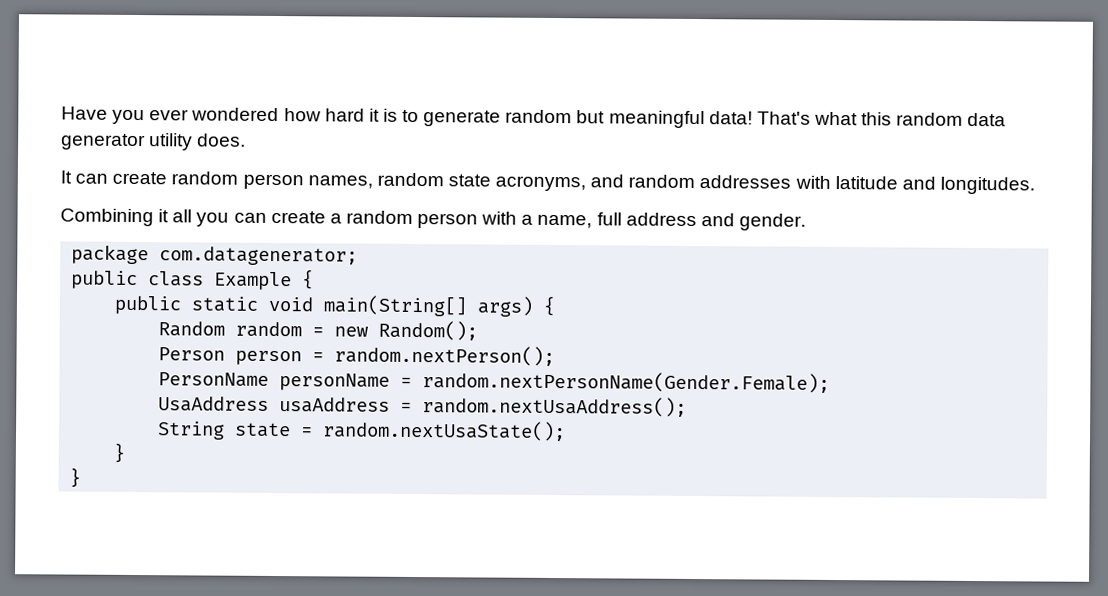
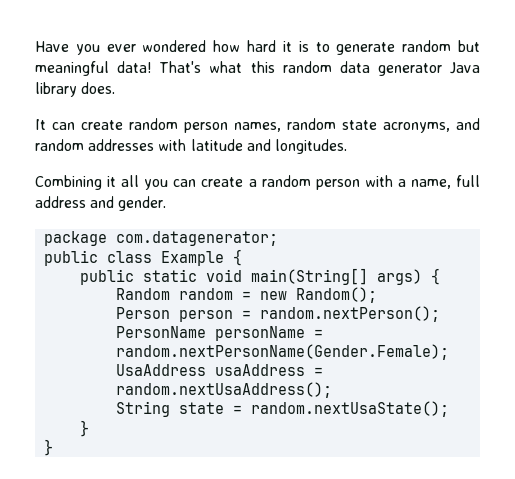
- That's what this random data generator utility does.
+ That's what this random data generator Java library does.

